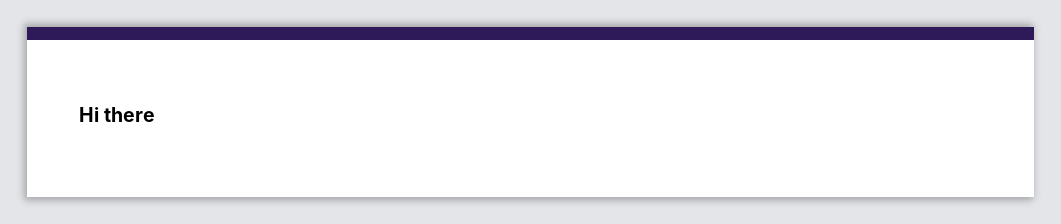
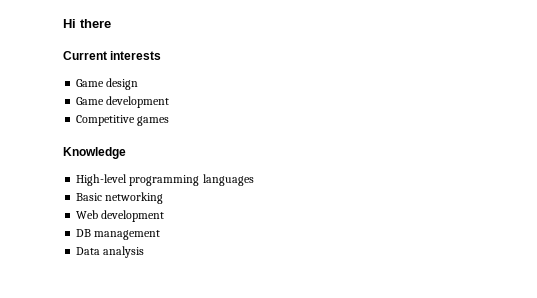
+ Current interests
+ Game design
+ Game development
+ Competitive games
+ Knowledge
+ High-level programming languages
+ Basic networking
+ Web development
+ DB management
+ Data analysis

